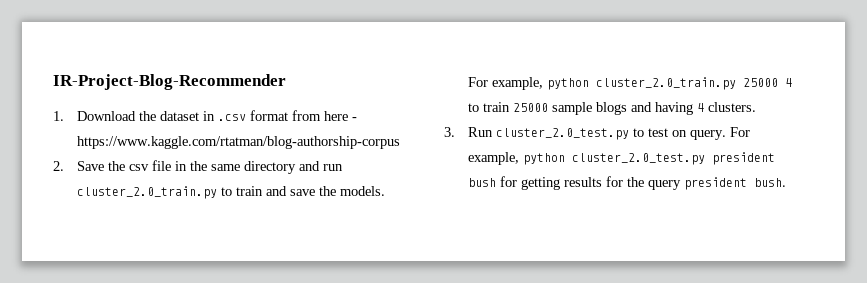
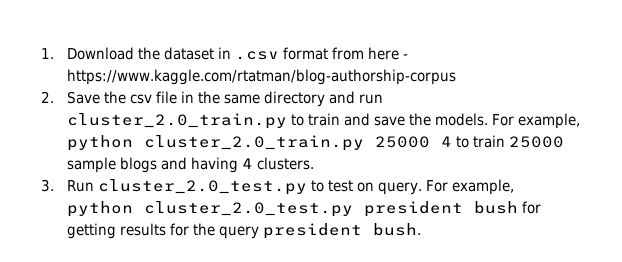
- IR-Project-Blog-Recommender

